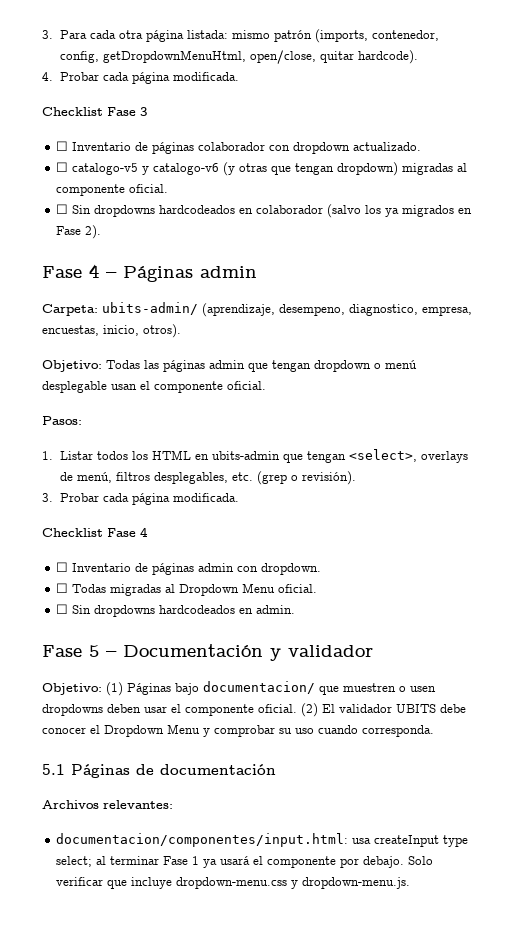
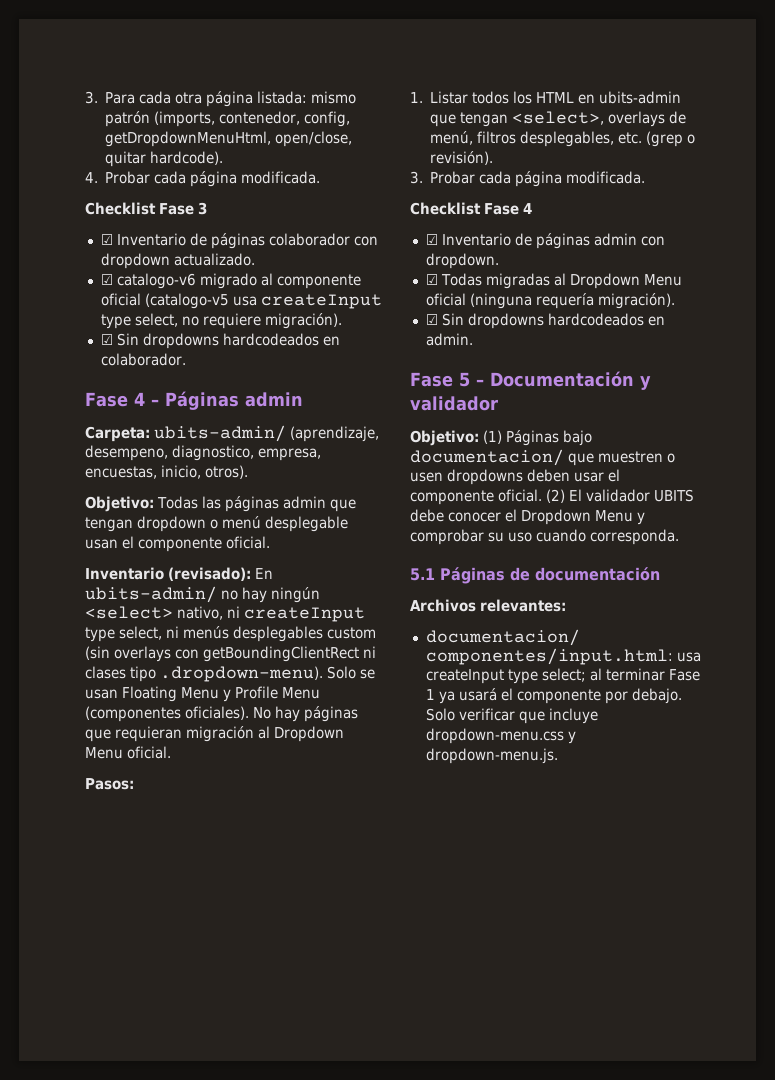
- ☐ Inventario de páginas colaborador con dropdown actualizado.
+ ☑ Inventario de páginas colaborador con dropdown actualizado.
- ☐ catalogo-v5 y catalogo-v6 (y otras que tengan dropdown) migradas al componente oficial.
- ☐ Sin dropdowns hardcodeados en colaborador (salvo los ya migrados en Fase 2).
+ ☑ catalogo-v6 migrado al componente oficial (catalogo-v5 usa createInput type select, no requiere migración).
+ ☑ Sin dropdowns hardcodeados en colaborador.
+ Inventario (revisado): En ubits-admin/ no hay ningún <select> nativo, ni createInput type select, ni menús desplegables custom (sin overlays con getBoundingClientRect ni clases tipo .dropdown-menu). Solo se usan Floating Menu y Profile Menu (componentes oficiales). No hay páginas que requieran migración al Dropdown Menu oficial.
- ☐ Inventario de páginas admin con dropdown.
+ ☑ Inventario de páginas admin con dropdown.
- ☐ Todas migradas al Dropdown Menu oficial.
- ☐ Sin dropdowns hardcodeados en admin.
+ ☑ Todas migradas al Dropdown Menu oficial (ninguna requería migración).
+ ☑ Sin dropdowns hardcodeados en admin.

